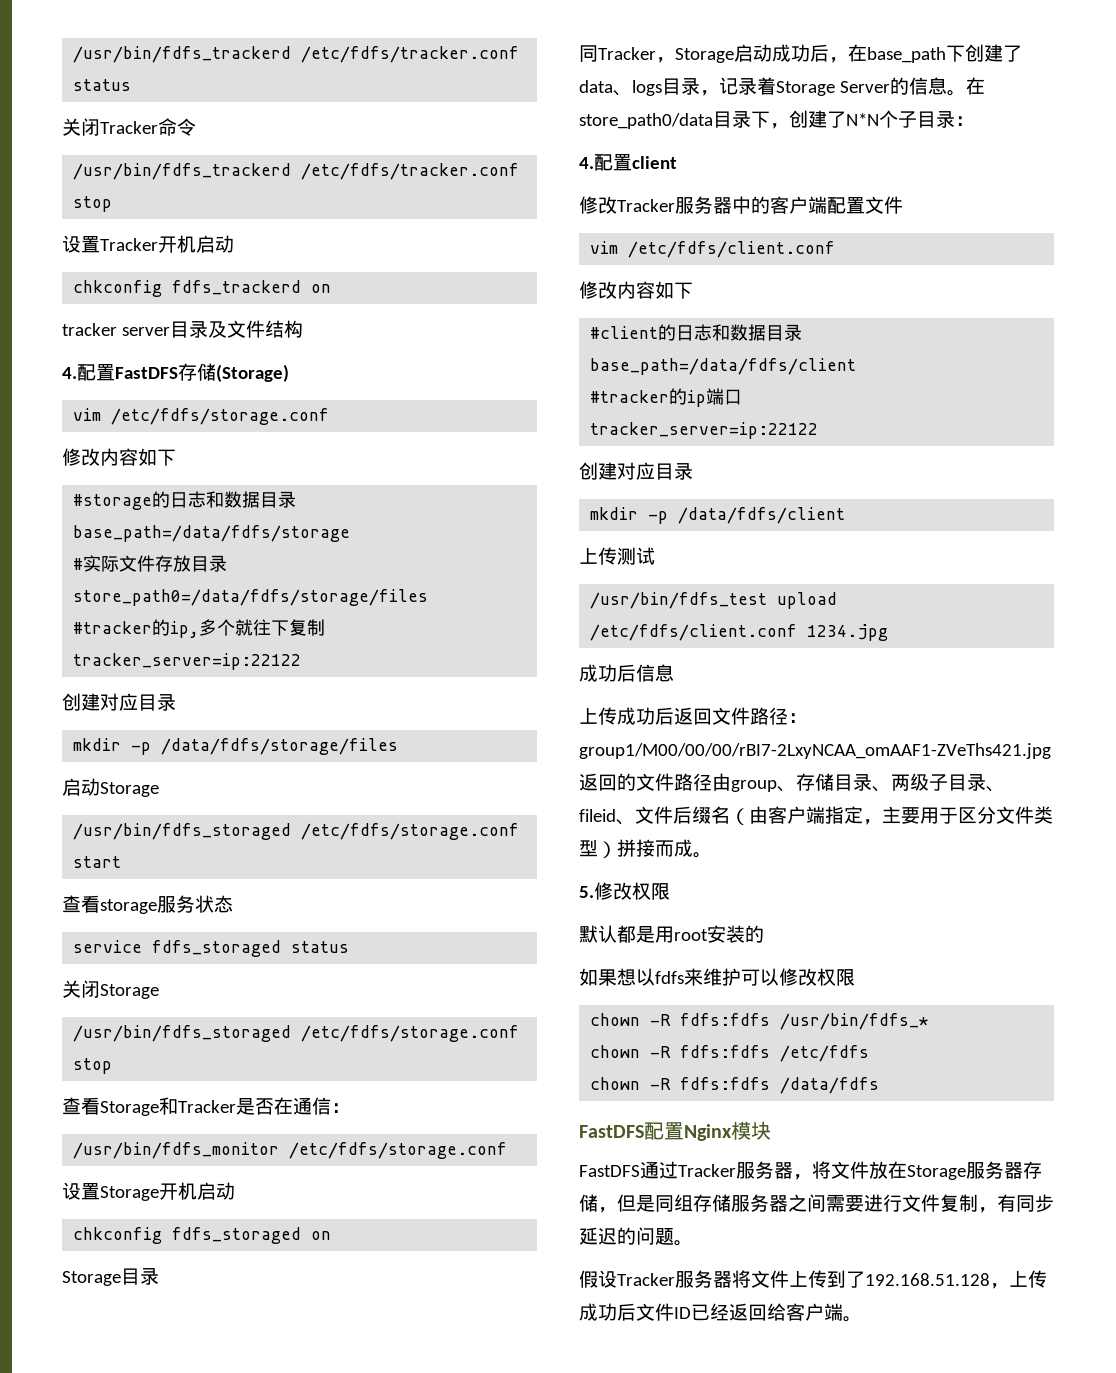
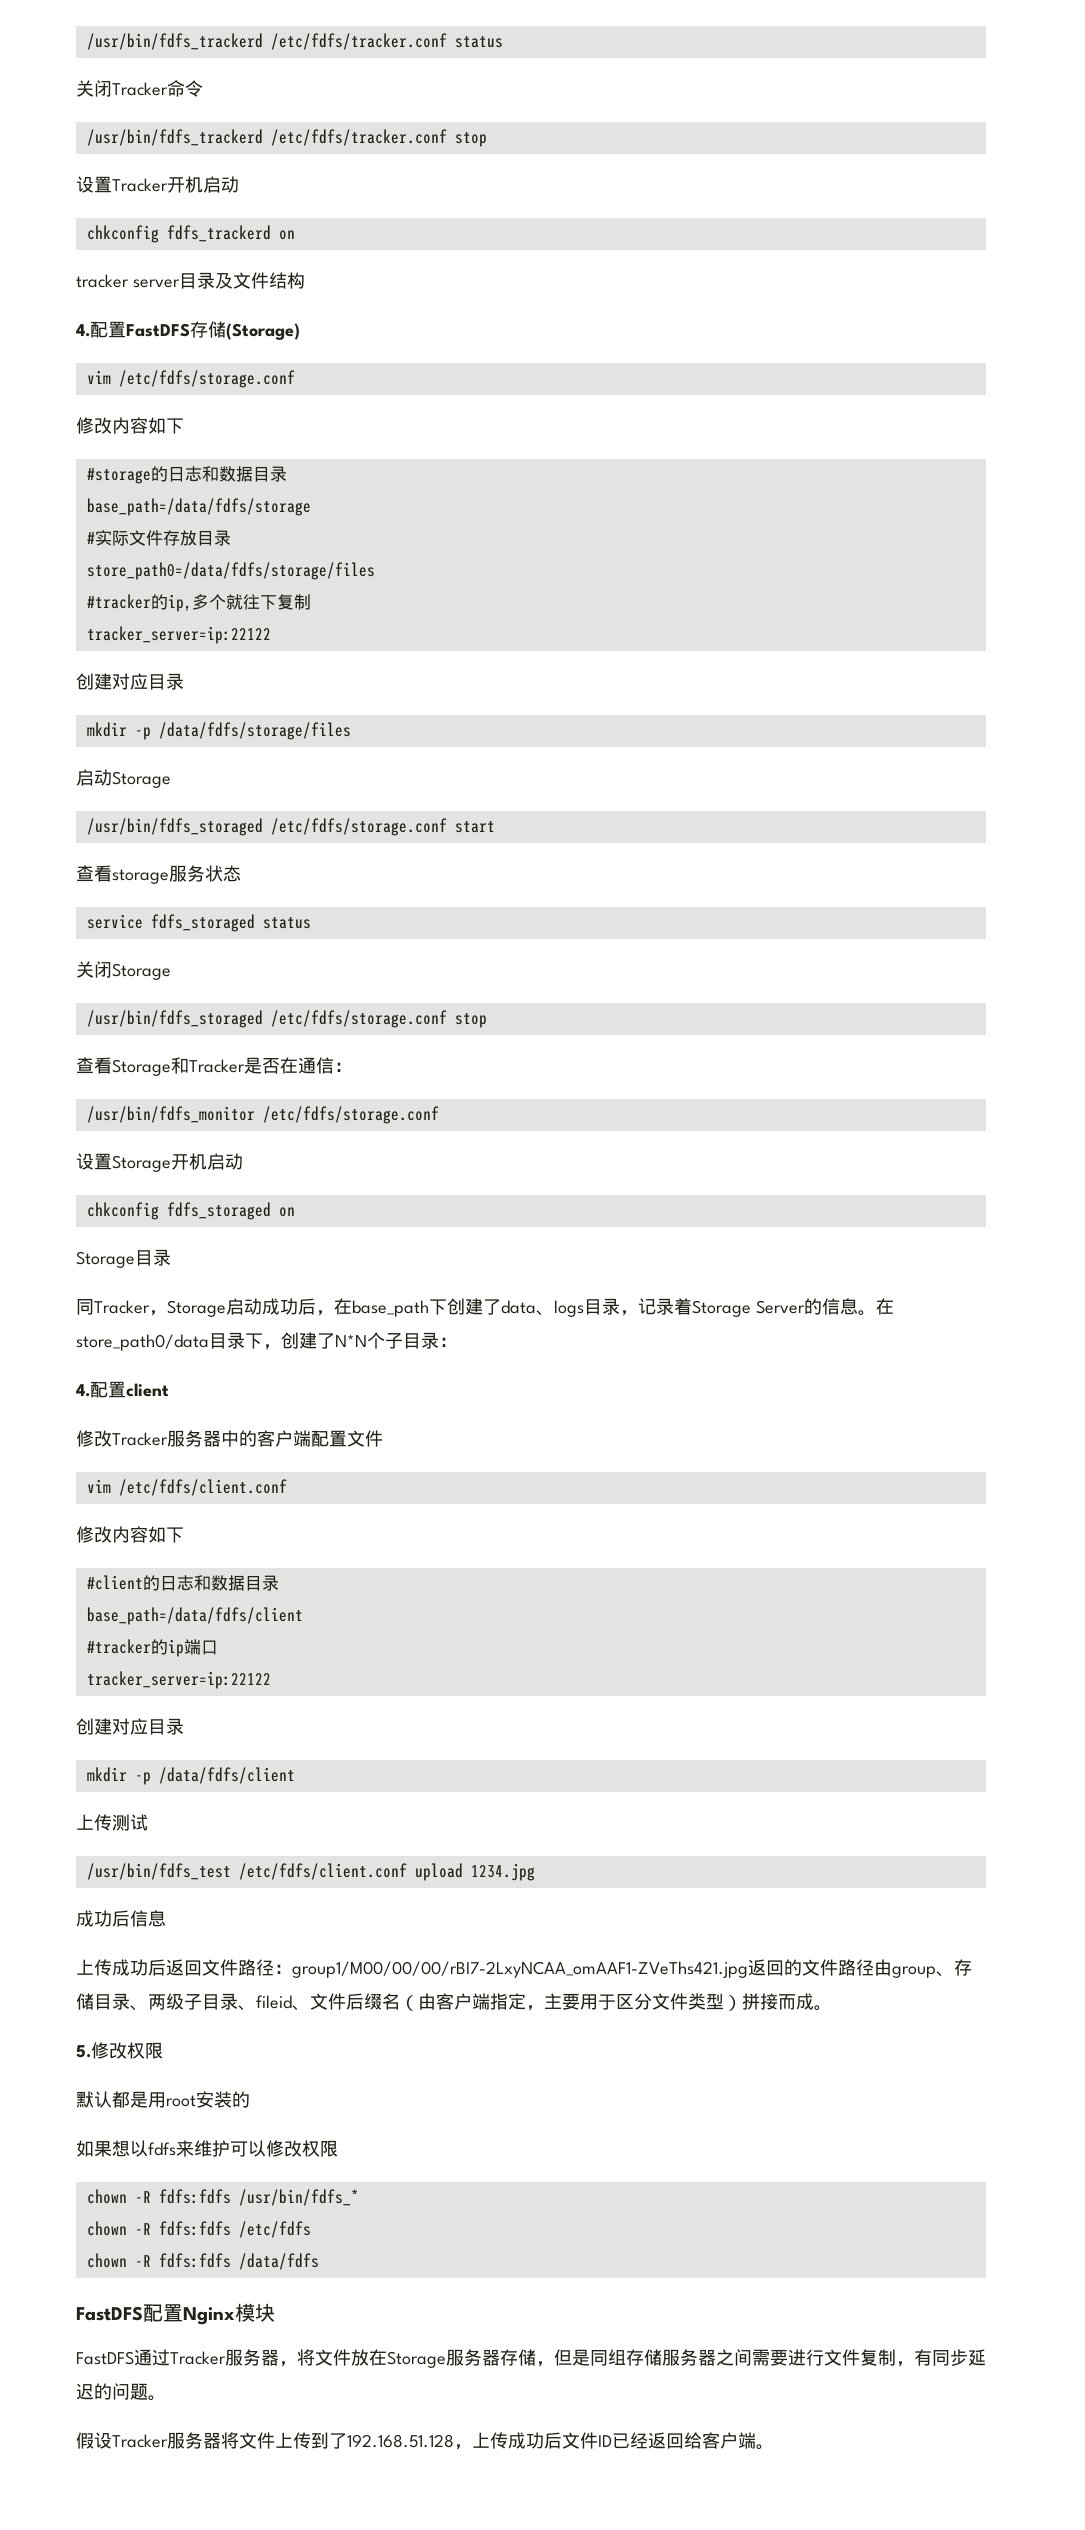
- /usr/bin/fdfs_test upload /etc/fdfs/client.conf 1234.jpg
+ /usr/bin/fdfs_test /etc/fdfs/client.conf upload 1234.jpg

